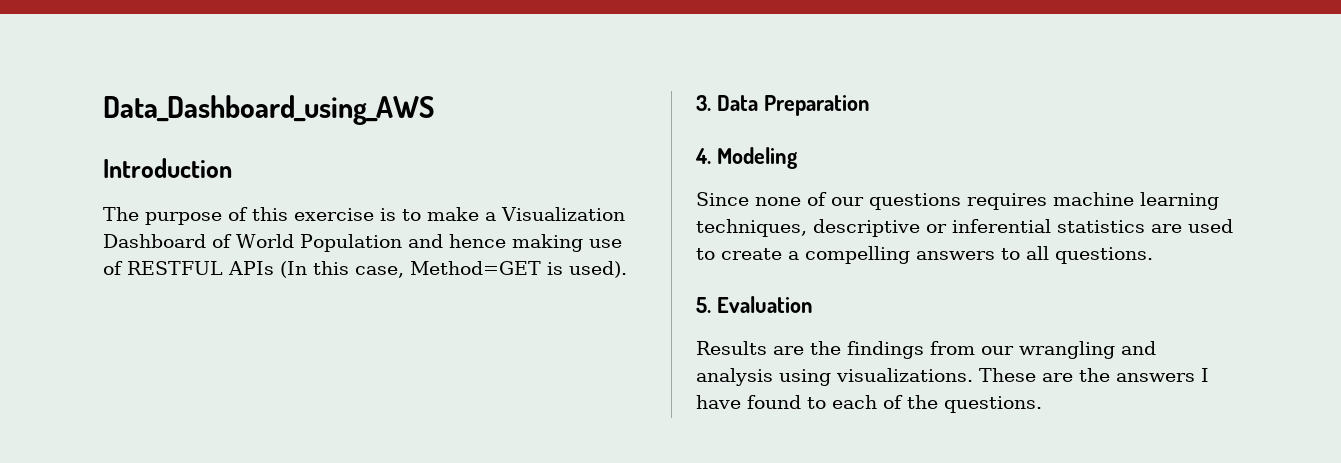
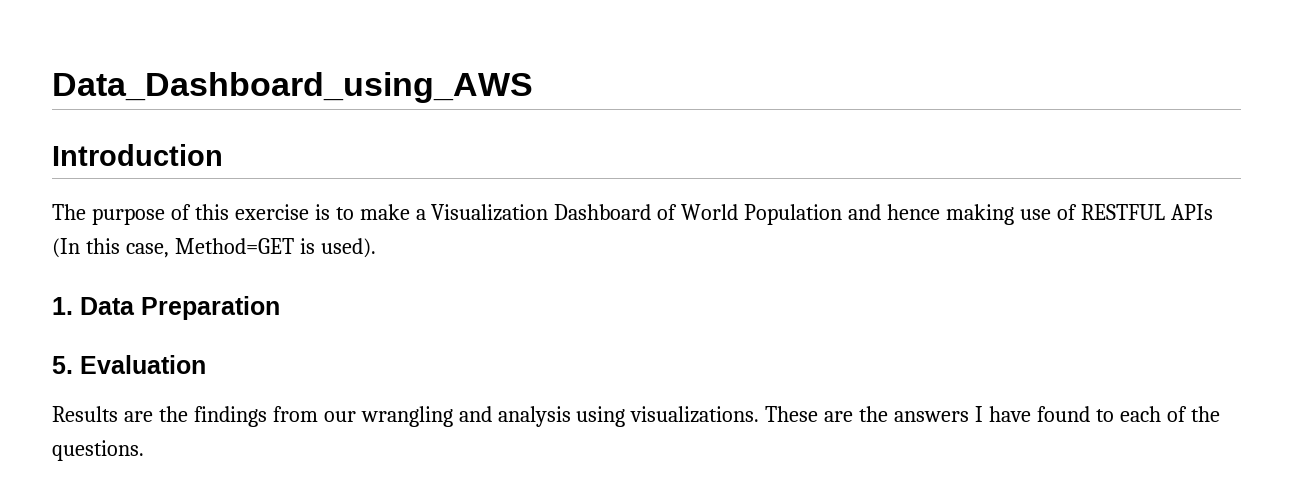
- 3. Data Preparation
+ 1. Data Preparation
- 4. Modeling
- Since none of our questions requires machine learning techniques, descriptive or inferential statistics are used to create a compelling answers to all questions.

